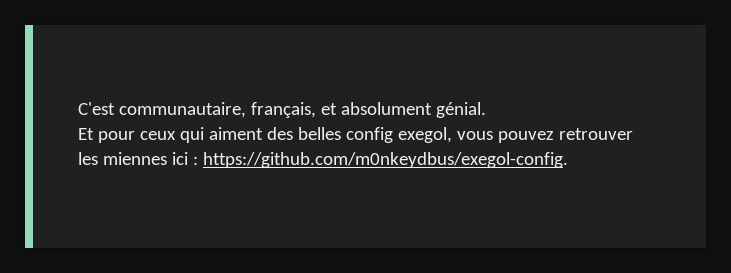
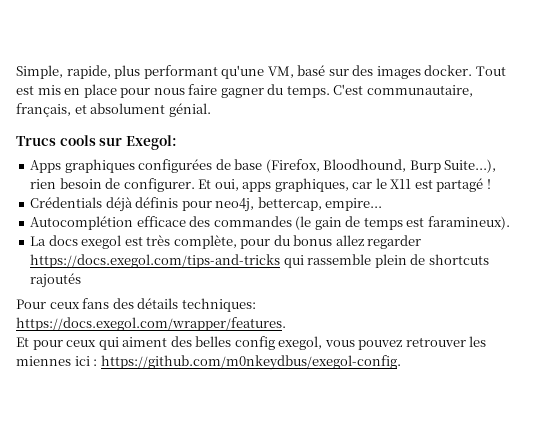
+ Simple, rapide, plus performant qu'une VM, basé sur des images docker. Tout est mis en place pour nous faire gagner du temps.
+ Trucs cools sur Exegol:
+ Apps graphiques configurées de base (Firefox, Bloodhound, Burp Suite...), rien besoin de configurer. Et oui, apps graphiques, car le X11 est partagé !
+ Crédentials déjà définis pour neo4j, bettercap, empire...
+ Autocomplétion efficace des commandes (le gain de temps est faramineux).
+ La docs exegol est très complète, pour du bonus allez regarder https://docs.exegol.com/tips-and-tricks qui rassemble plein de shortcuts rajoutés
+ Pour ceux fans des détails techniques: https://docs.exegol.com/wrapper/features.

